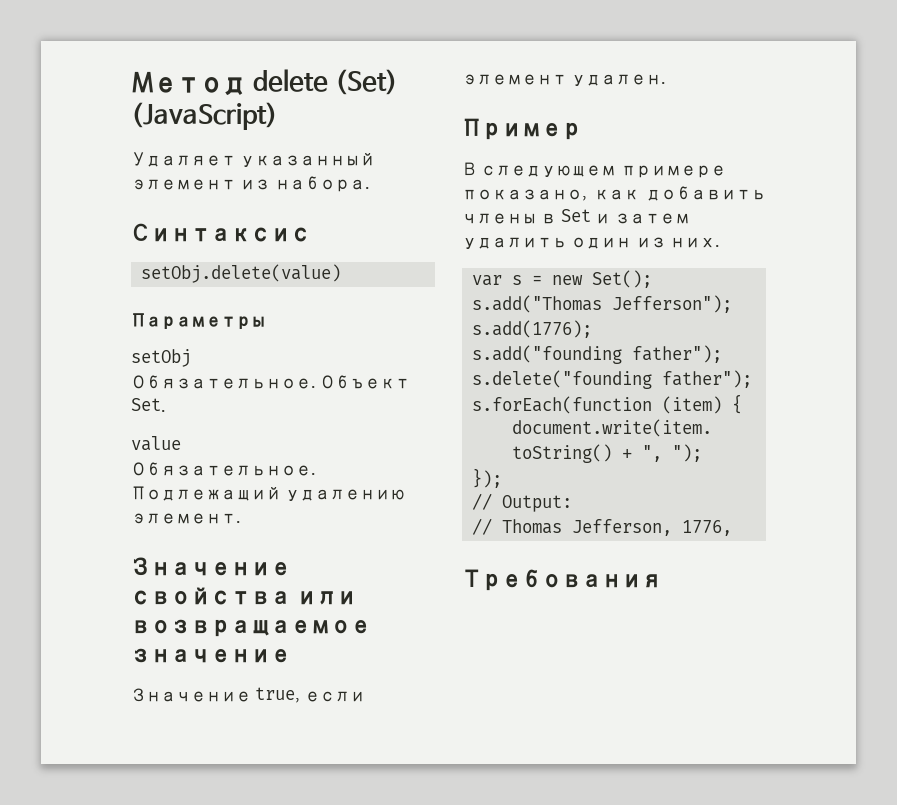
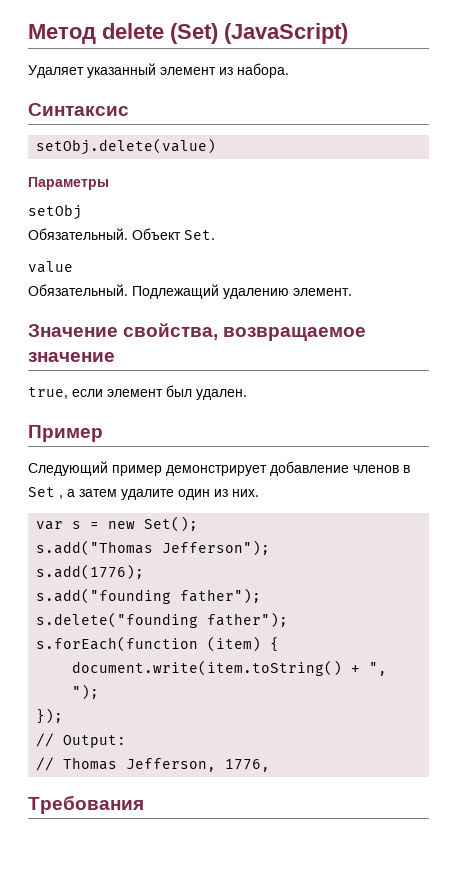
  setObj
- Обязательное.
+ Обязательный.
  value
- Обязательное.
+ Обязательный.
- Значение свойства или возвращаемое значение
+ Значение свойства, возвращаемое значение
- Значение true, если элемент удален.
+ true, если элемент был удален.
- В следующем примере показано, как добавить члены в Set и затем удалить один из них.
+ Следующий пример демонстрирует добавление членов в Set , а затем удалите один из них.

